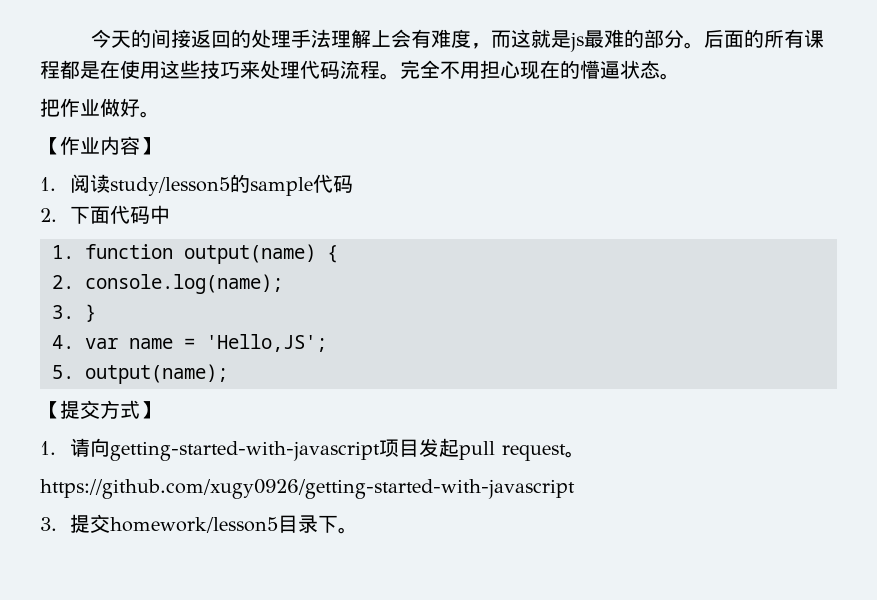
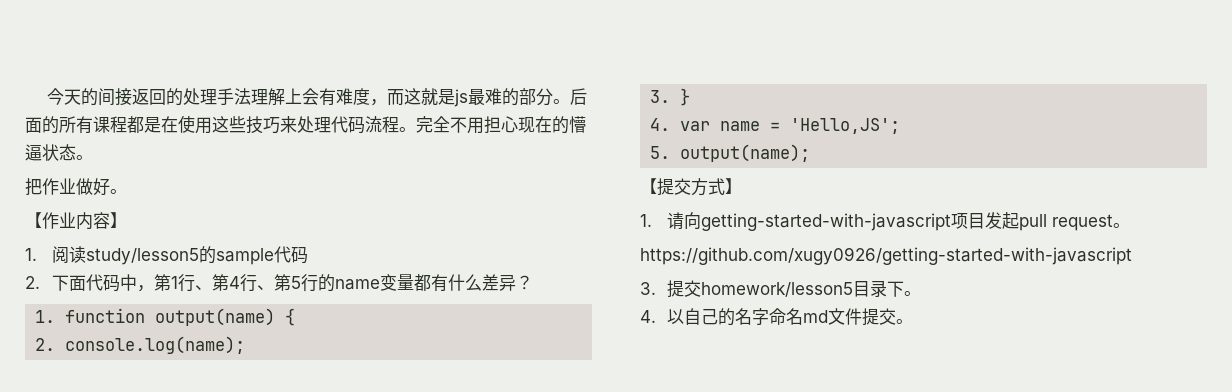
- 2.下面代码中
+ 2.下面代码中，第1行、第4行、第5行的name变量都有什么差异？
+ 4.以自己的名字命名md文件提交。

